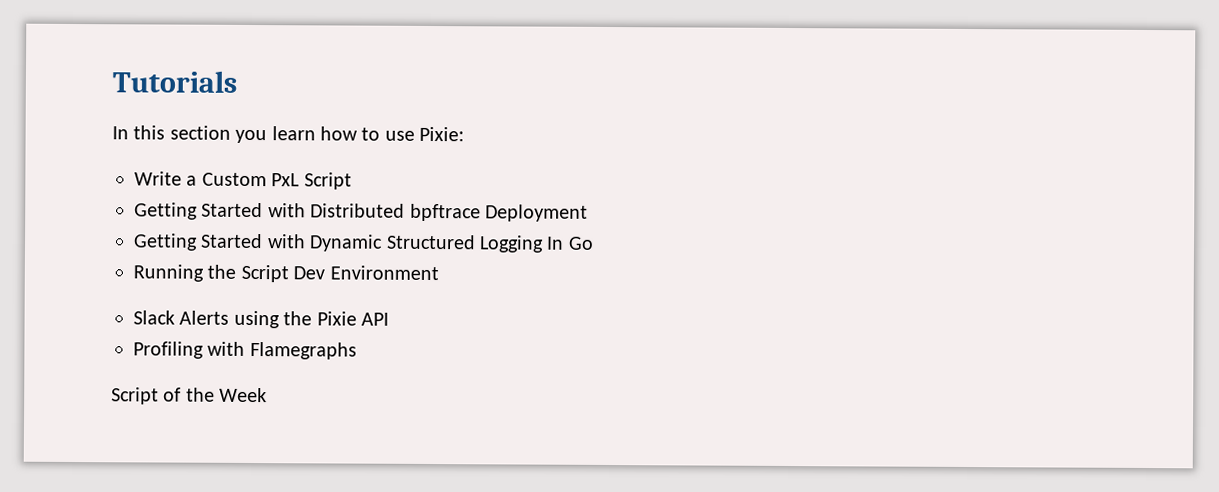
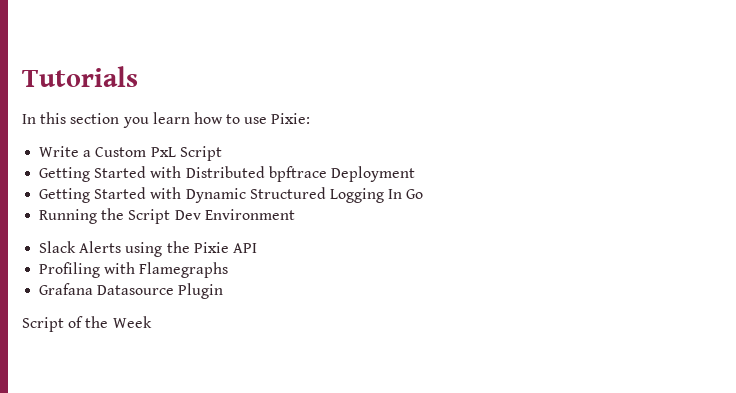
+ Grafana Datasource Plugin

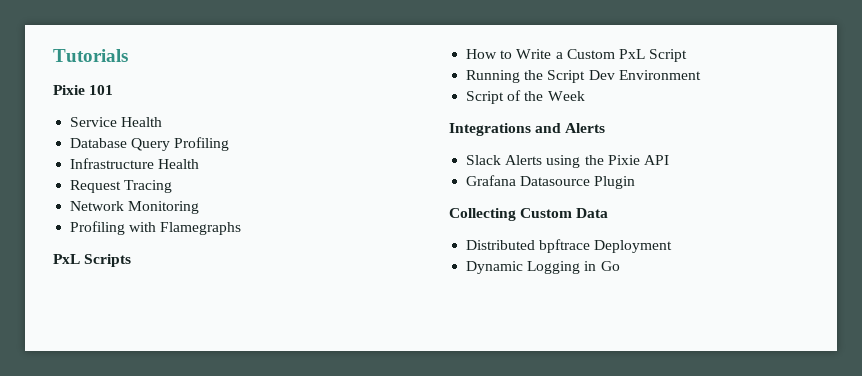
- In this section you learn how to use Pixie:
- Write a Custom PxL Script
+ Pixie 101
+ Service Health
+ Database Query Profiling
+ Infrastructure Health
+ Request Tracing
+ Network Monitoring
+ Profiling with Flamegraphs
+ PxL Scripts
+ How to Write a Custom PxL Script
- Getting Started with Distributed bpftrace Deployment
- Getting Started with Dynamic Structured Logging In Go
+ Script of the Week
+ Integrations and Alerts
- Profiling with Flamegraphs
- Script of the Week
+ Collecting Custom Data
+ Distributed bpftrace Deployment
+ Dynamic Logging in Go

